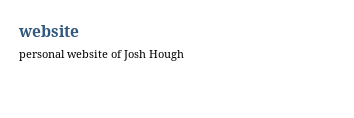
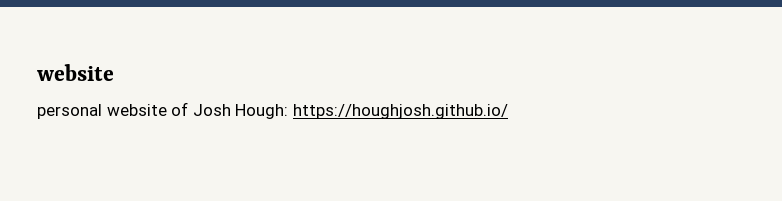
- personal website of Josh Hough
+ personal website of Josh Hough: https://houghjosh.github.io/

